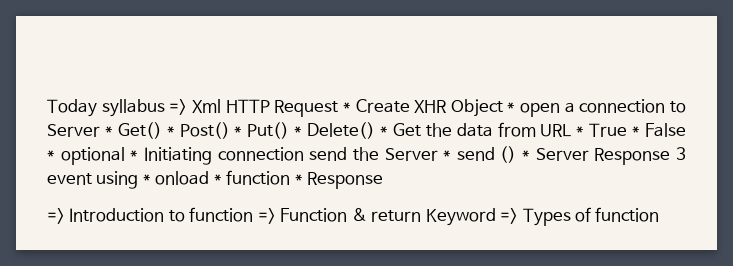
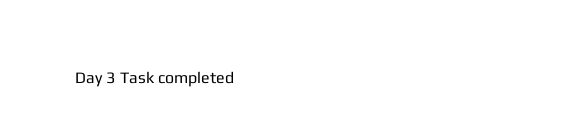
- Today syllabus => Xml HTTP Request * Create XHR Object * open a connection to Server * Get() * Post() * Put() * Delete() * Get the data from URL * True * False * optional * Initiating connection send the Server * send () * Server Response 3 event using * onload * function * Response
- => Introduction to function => Function & return Keyword => Types of function
+ Day 3 Task completed

